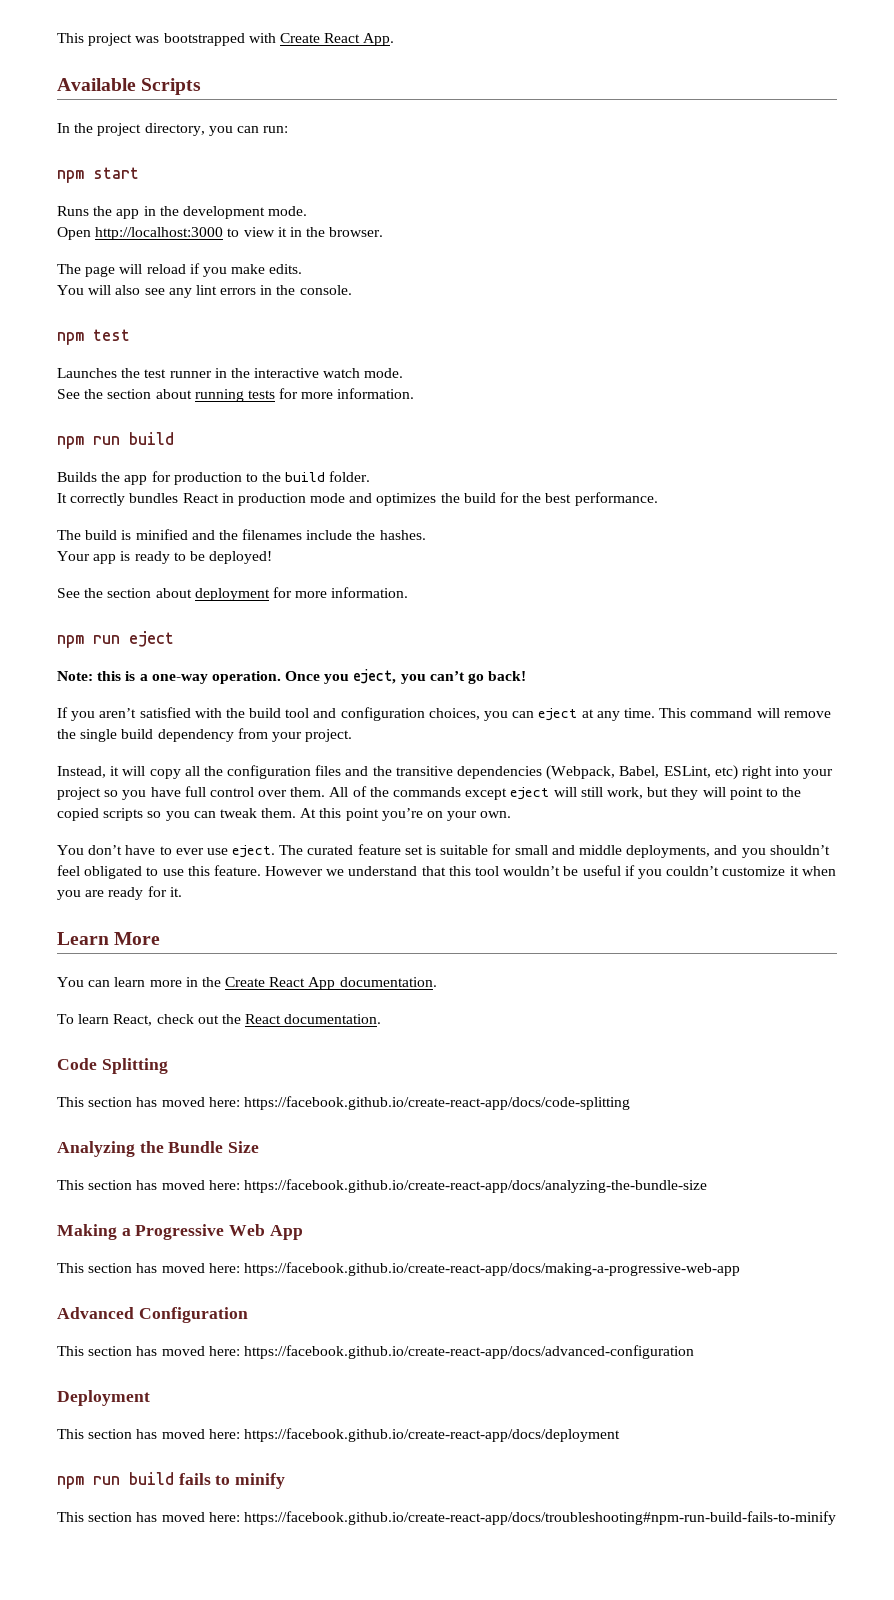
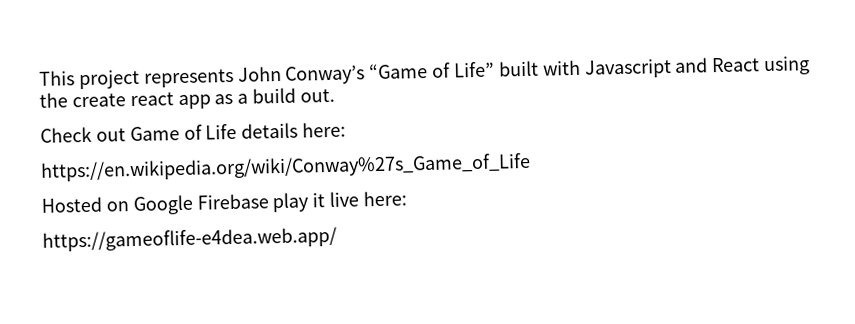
- This project was bootstrapped with Create React App.
- Available Scripts
- In the project directory, you can run:
- npm start
- Runs the app in the development mode.
- Open http://localhost:3000 to view it in the browser.
- The page will reload if you make edits.
- You will also see any lint errors in the console.
- npm test
- Launches the test runner in the interactive watch mode.
- See the section about running tests for more information.
- npm run build
- Builds the app for production to the build folder.
- It correctly bundles React in production mode and optimizes the build for the best performance.
- The build is minified and the filenames include the hashes.
- Your app is ready to be deployed!
- See the section about deployment for more information.
- npm run eject
- Note: this is a one-way operation. Once you eject, you can’t go back!
- If you aren’t satisfied with the build tool and configuration choices, you can eject at any time. This command will remove the single build dependency from your project.
- Instead, it will copy all the configuration files and the transitive dependencies (Webpack, Babel, ESLint, etc) right into your project so you have full control over them. All of the commands except eject will still work, but they will point to the copied scripts so you can tweak them. At this point you’re on your own.
- You don’t have to ever use eject. The curated feature set is suitable for small and middle deployments, and you shouldn’t feel obligated to use this feature. However we understand that this tool wouldn’t be useful if you couldn’t customize it when you are ready for it.
- Learn More
- You can learn more in the Create React App documentation.
- To learn React, check out the React documentation.
- Code Splitting
- This section has moved here: https://facebook.github.io/create-react-app/docs/code-splitting
- Analyzing the Bundle Size
- This section has moved here: https://facebook.github.io/create-react-app/docs/analyzing-the-bundle-size
- Making a Progressive Web App
- This section has moved here: https://facebook.github.io/create-react-app/docs/making-a-progressive-web-app
- Advanced Configuration
- This section has moved here: https://facebook.github.io/create-react-app/docs/advanced-configuration
- Deployment
- This section has moved here: https://facebook.github.io/create-react-app/docs/deployment
- npm run build fails to minify
- This section has moved here: https://facebook.github.io/create-react-app/docs/troubleshooting#npm-run-build-fails-to-minify
+ This project represents John Conway’s “Game of Life” built with Javascript and React using the create react app as a build out.
+ Check out Game of Life details here:
+ https://en.wikipedia.org/wiki/Conway%27s_Game_of_Life
+ Hosted on Google Firebase play it live here:
+ https://gameoflife-e4dea.web.app/

